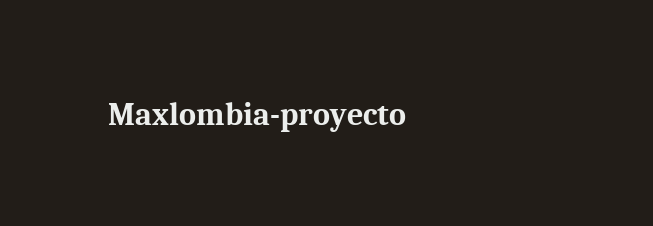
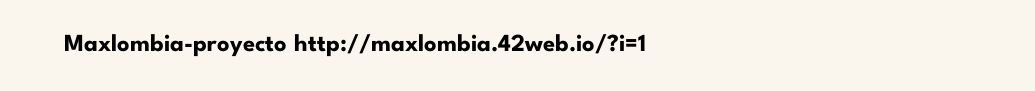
- Maxlombia-proyecto
+ Maxlombia-proyecto http://maxlombia.42web.io/?i=1

